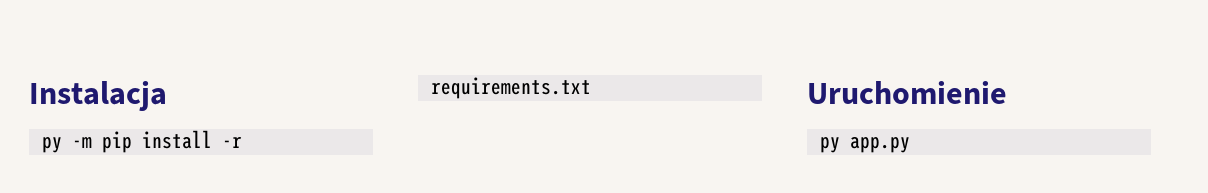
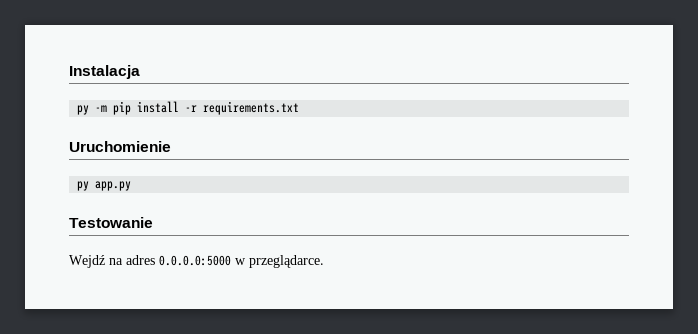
+ Testowanie
+ Wejdź na adres 0.0.0.0:5000 w przeglądarce.

